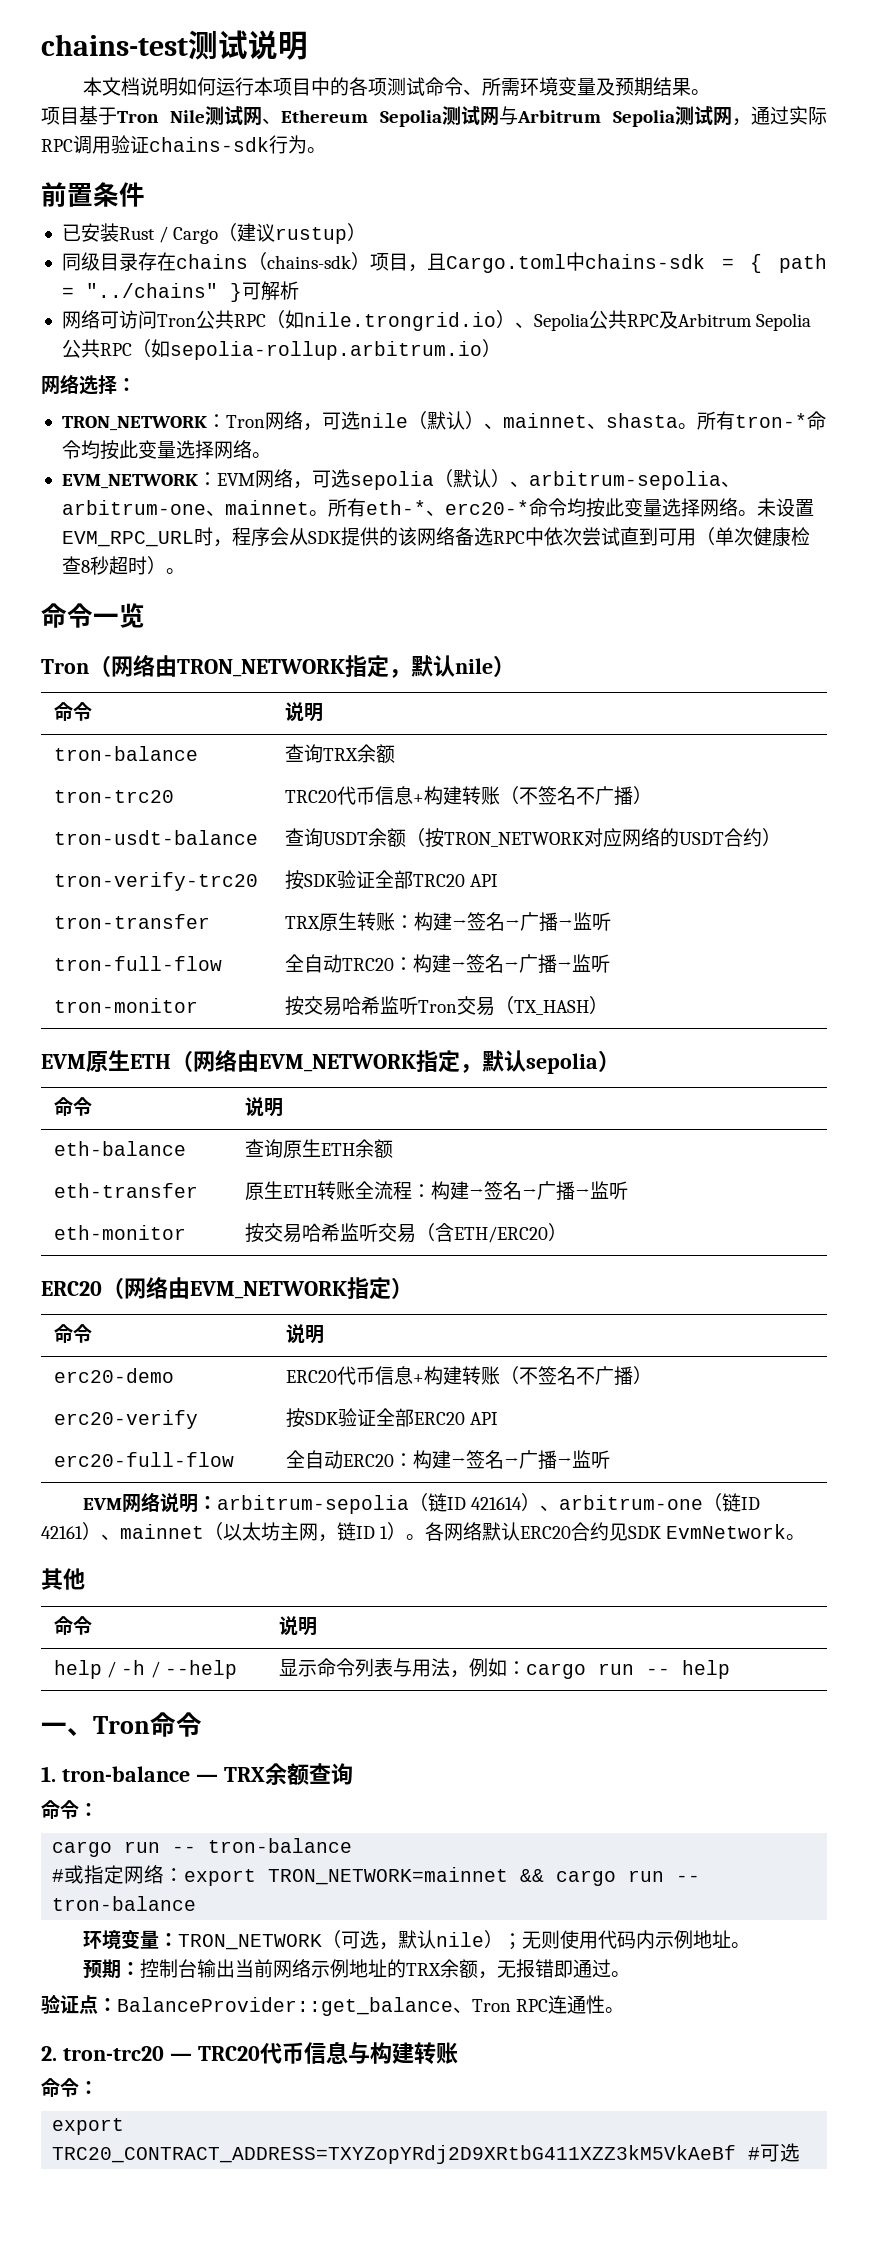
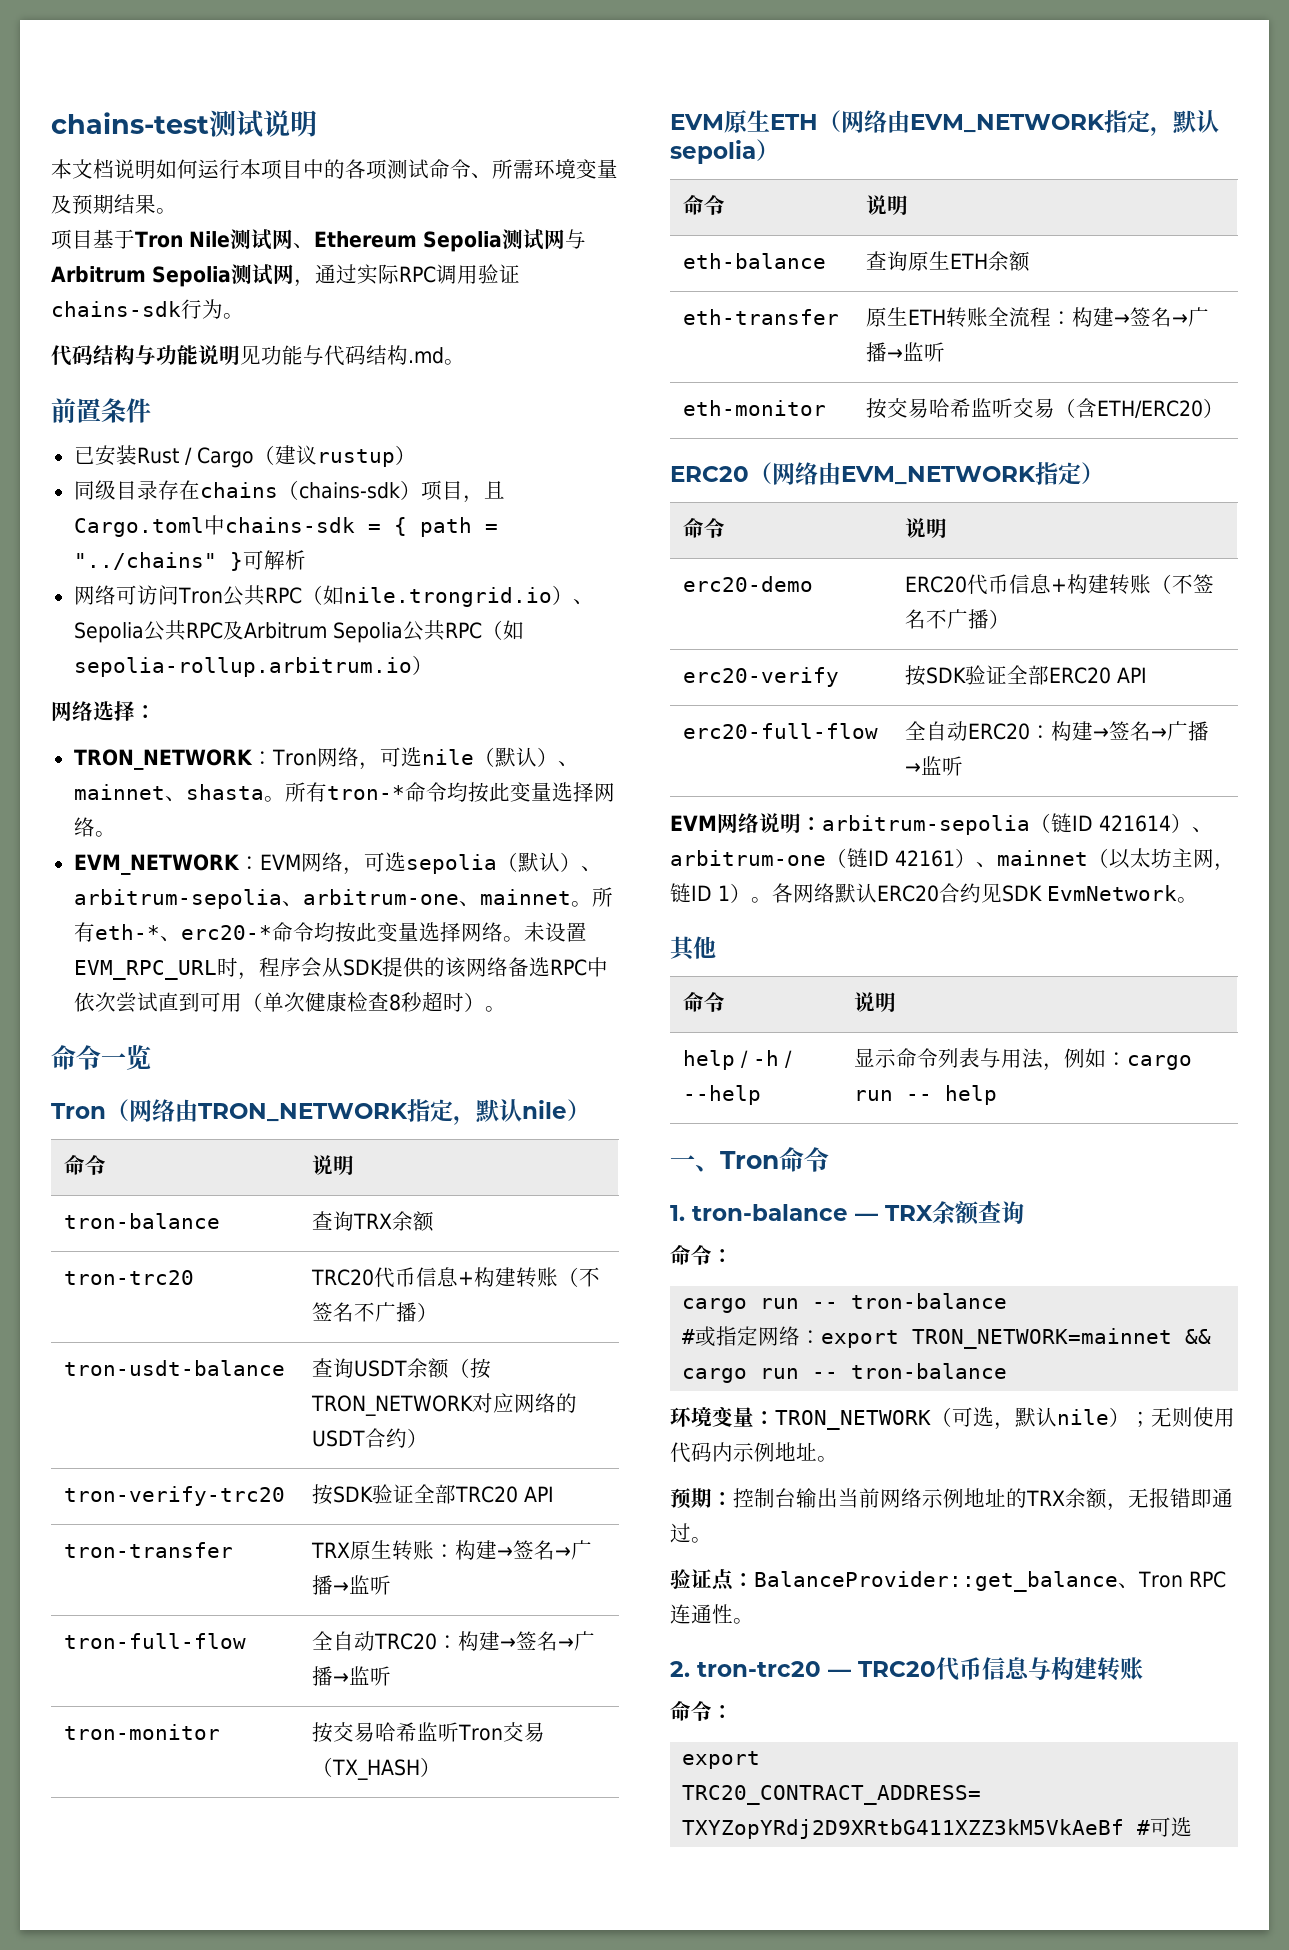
+ 代码结构与功能说明见功能与代码结构.md。

